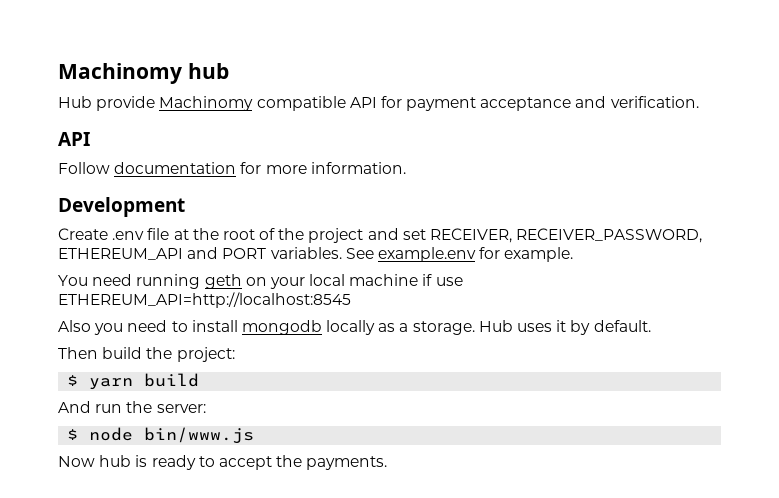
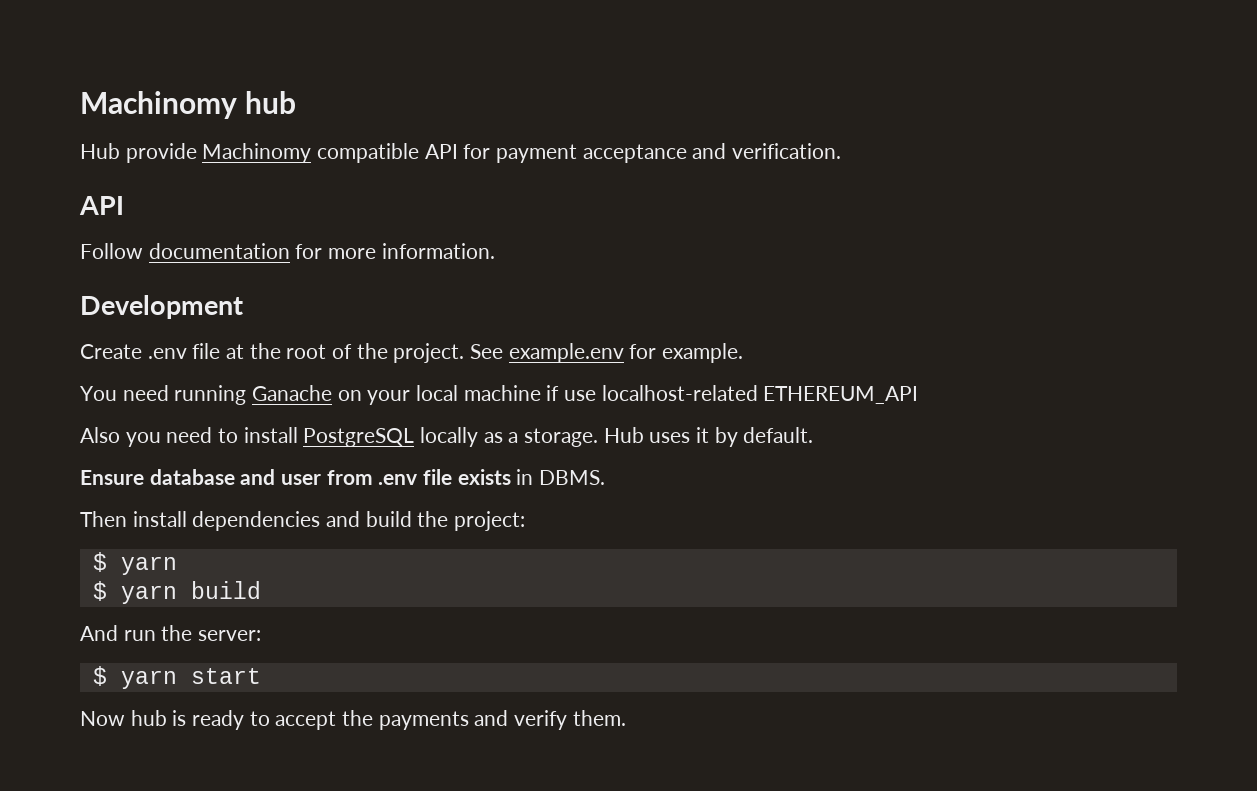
- Create .env file at the root of the project and set RECEIVER, RECEIVER_PASSWORD, ETHEREUM_API and PORT variables.
+ Create .env file at the root of the project.
- You need running geth on your local machine if use ETHEREUM_API=http://localhost:8545
+ You need running Ganache on your local machine if use localhost-related ETHEREUM_API
- Also you need to install mongodb locally as a storage.
+ Also you need to install PostgreSQL locally as a storage.
- Then build the project:
+ Ensure database and user from .env file exists in DBMS.
+ Then install dependencies and build the project:
+ $ yarn
- $ node bin/www.js
+ $ yarn start
- Now hub is ready to accept the payments.
+ Now hub is ready to accept the payments and verify them.

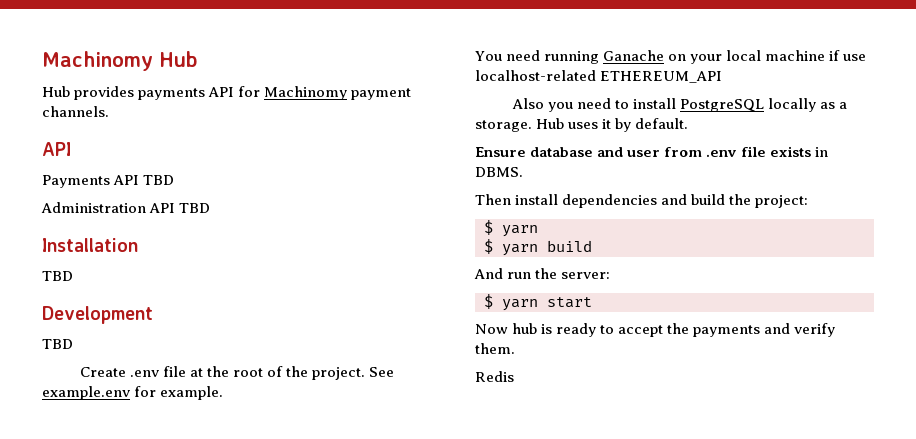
- Machinomy hub
- Hub provide Machinomy compatible API for payment acceptance and verification.
+ Machinomy Hub
+ Hub provides payments API for Machinomy payment channels.
  API
- Follow documentation for more information.
+ Payments API TBD
+ Administration API TBD
+ Installation
+ TBD
  Development
+ TBD
+ Redis

